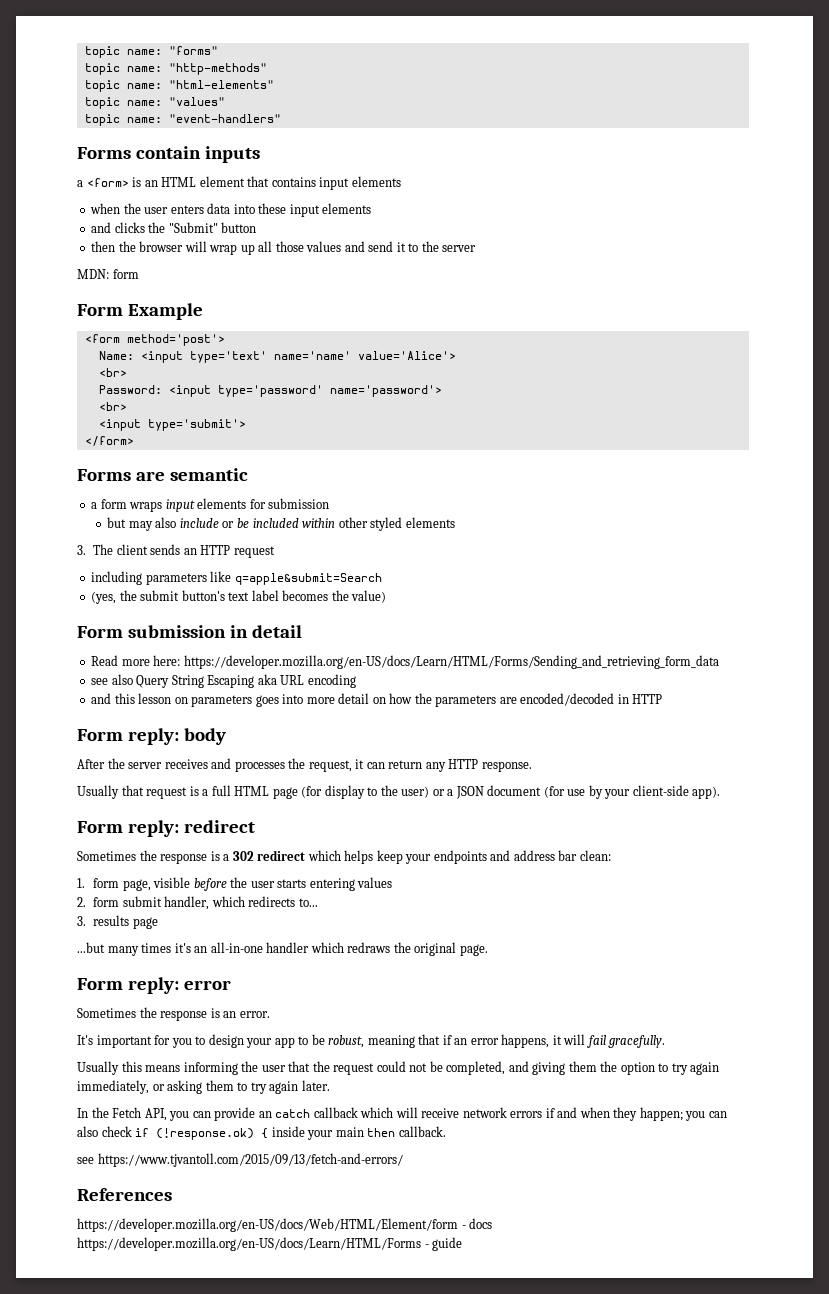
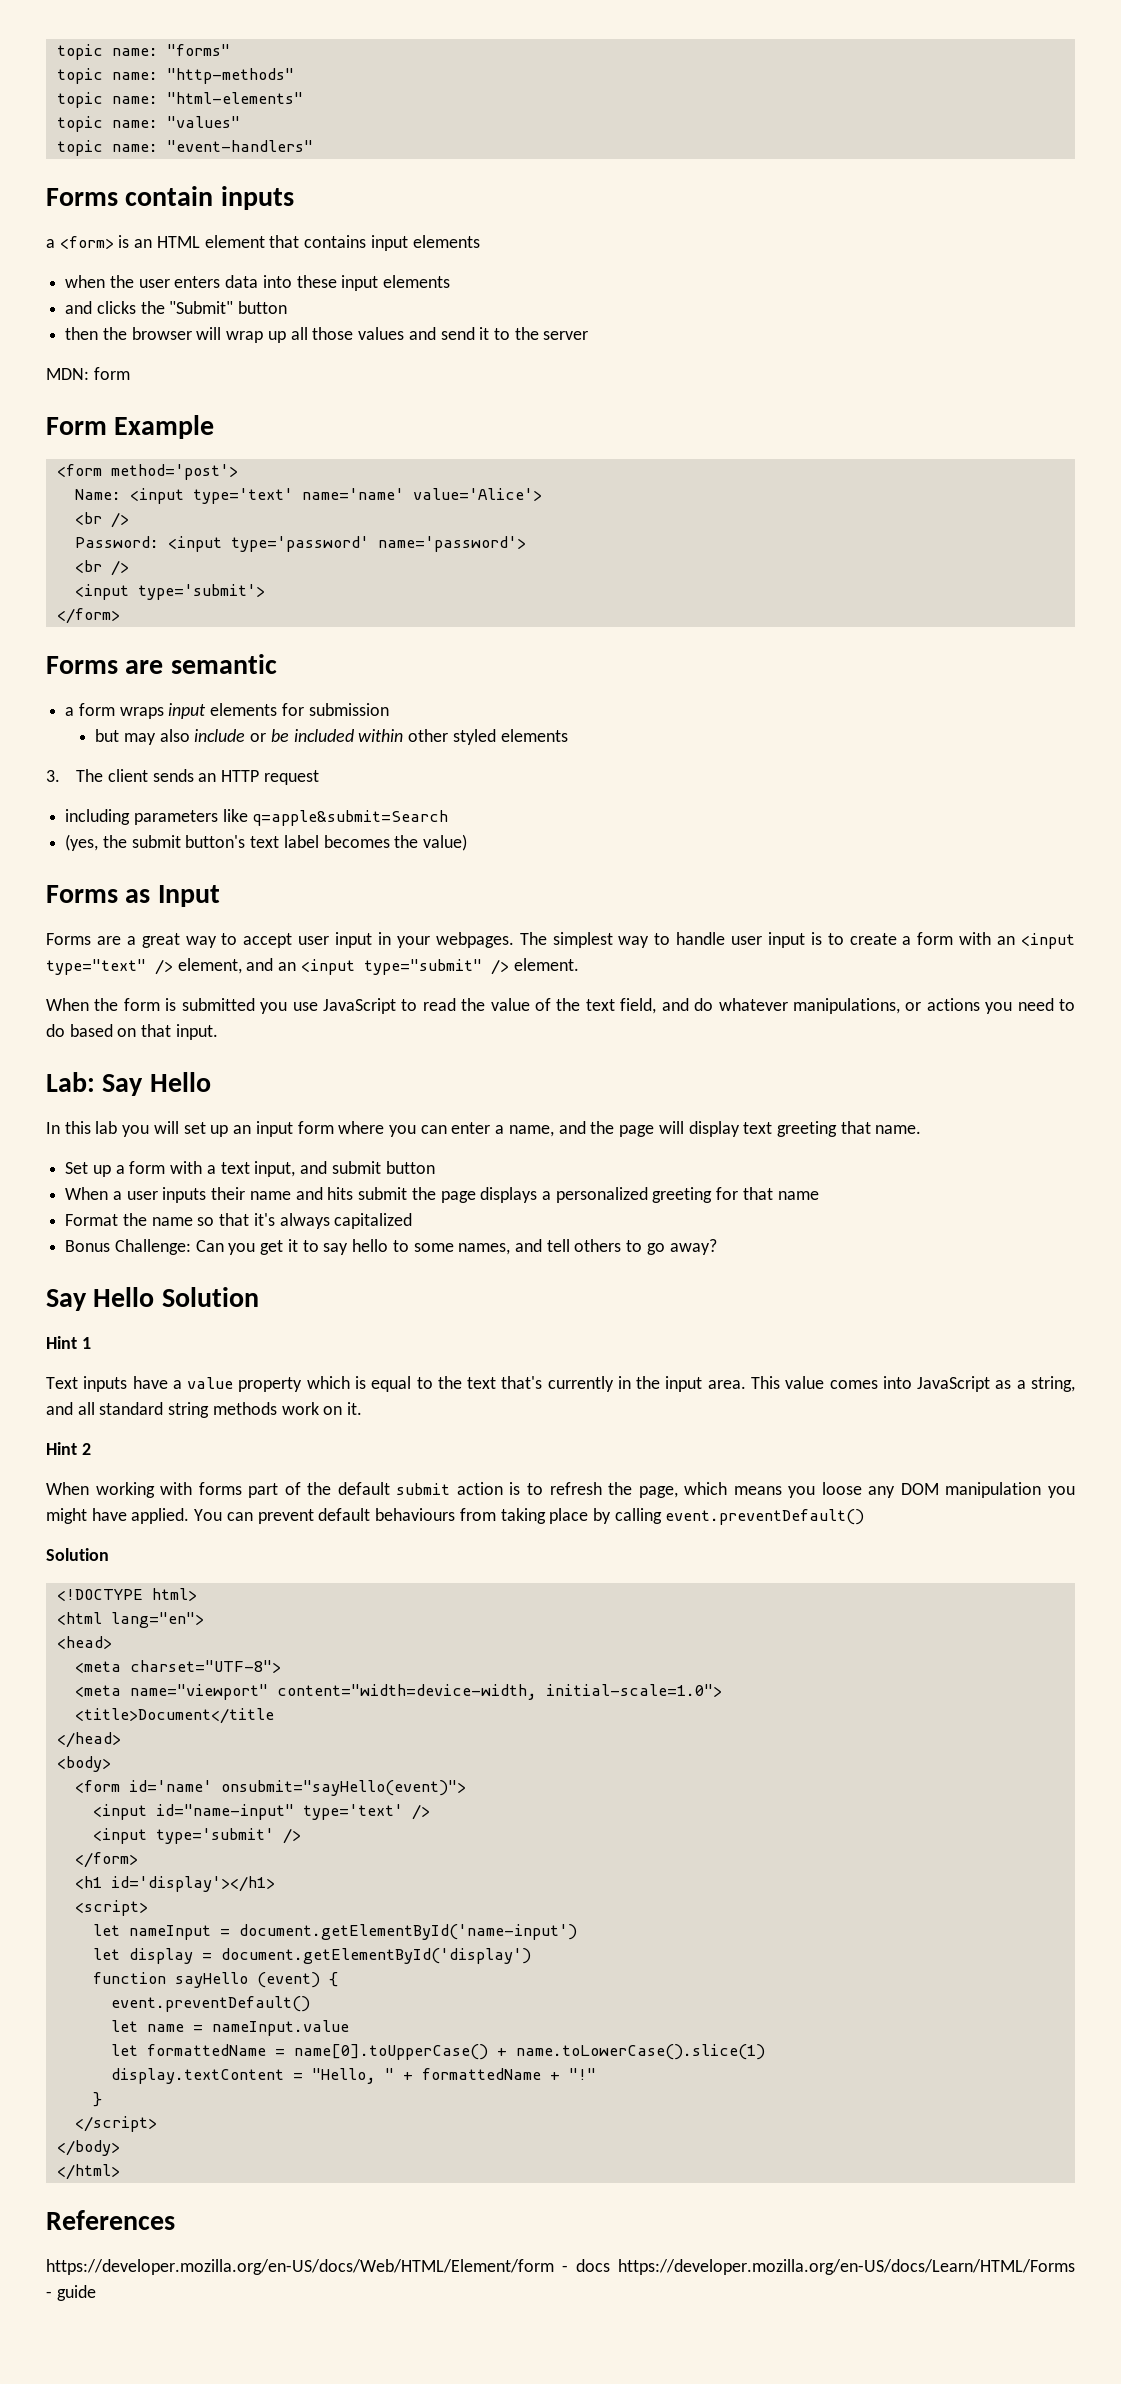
  Name: <input type='text' name='name' value='Alice'>
- <br>
+ <br />
  Password: <input type='password' name='password'>
- <br>
+ <br />
- Form submission in detail
- Read more here: https://developer.mozilla.org/en-US/docs/Learn/HTML/Forms/Sending_and_retrieving_form_data
- see also Query String Escaping aka URL encoding
- and this lesson on parameters goes into more detail on how the parameters are encoded/decoded in HTTP
- Form reply: body
- After the server receives and processes the request, it can return any HTTP response.
- Usually that request is a full HTML page (for display to the user) or a JSON document (for use by your client-side app).
- Form reply: redirect
- Sometimes the response is a 302 redirect which helps keep your endpoints and address bar clean:
- 1. form page, visible before the user starts entering values
- 2. form submit handler, which redirects to...
- 3. results page
- ...but many times it's an all-in-one handler which redraws the original page.
- Form reply: error
- Sometimes the response is an error.
- It's important for you to design your app to be robust, meaning that if an error happens, it will fail gracefully.
- Usually this means informing the user that the request could not be completed, and giving them the option to try again immediately, or asking them to try again later.
- In the Fetch API, you can provide an catch callback which will receive network errors if and when they happen; you can also check if (!response.ok) { inside your main then callback.
- see https://www.tjvantoll.com/2015/09/13/fetch-and-errors/
+ Forms as Input
+ Forms are a great way to accept user input in your webpages. The simplest way to handle user input is to create a form with an <input type="text" /> element, and an <input type="submit" /> element.
+ When the form is submitted you use JavaScript to read the value of the text field, and do whatever manipulations, or actions you need to do based on that input.
+ Lab: Say Hello
+ In this lab you will set up an input form where you can enter a name, and the page will display text greeting that name.
+ Set up a form with a text input, and submit button
+ When a user inputs their name and hits submit the page displays a personalized greeting for that name
+ Format the name so that it's always capitalized
+ Bonus Challenge: Can you get it to say hello to some names, and tell others to go away?
+ Say Hello Solution
+ Hint 1
+ Text inputs have a value property which is equal to the text that's currently in the input area. This value comes into JavaScript as a string, and all standard string methods work on it.
+ Hint 2
+ When working with forms part of the default submit action is to refresh the page, which means you loose any DOM manipulation you might have applied. You can prevent default behaviours from taking place by calling event.preventDefault()
+ Solution
+ <!DOCTYPE html>
+ <html lang="en">
+ <head>
+ <meta charset="UTF-8">
+ <meta name="viewport" content="width=device-width, initial-scale=1.0">
+ <title>Document</title
+ </head>
+ <body>
+ <form id='name' onsubmit="sayHello(event)">
+ <input id="name-input" type='text' />
+ <input type='submit' />
+ </form>
+ <h1 id='display'></h1>
+ <script>
+ let nameInput = document.getElementById('name-input')
+ let display = document.getElementById('display')
+ function sayHello (event) {
+ event.preventDefault()
+ let name = nameInput.value
+ let formattedName = name[0].toUpperCase() + name.toLowerCase().slice(1)
+ display.textContent = "Hello, " + formattedName + "!"
+ }
+ </script>
+ </body>
+ </html>

